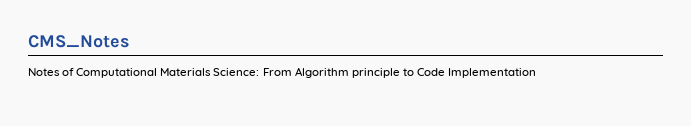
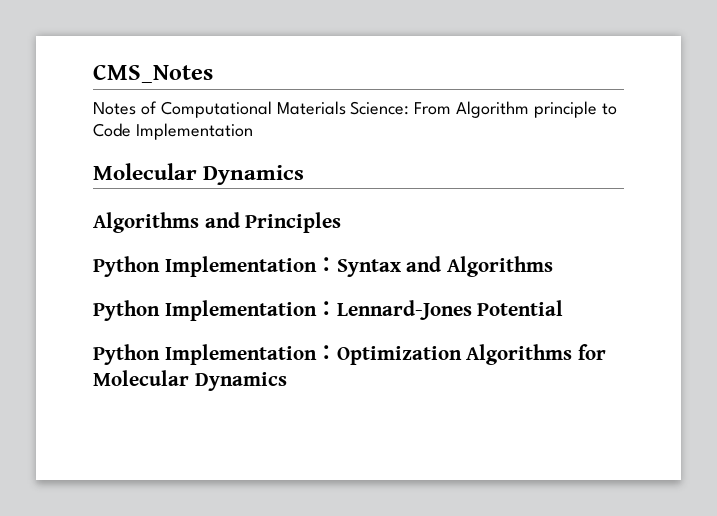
  Notes of Computational Materials Science: From Algorithm principle to Code Implementation
+ Molecular Dynamics
+ Algorithms and Principles
+ Python Implementation：Syntax and Algorithms
+ Python Implementation：Lennard-Jones Potential
+ Python Implementation：Optimization Algorithms for Molecular Dynamics

